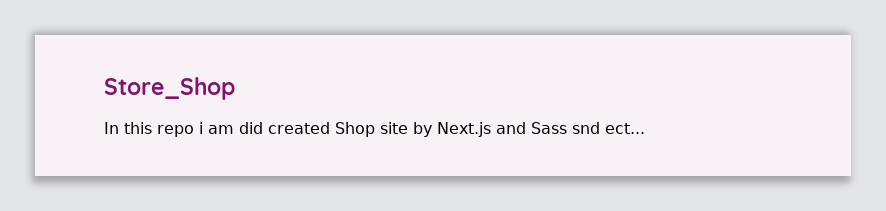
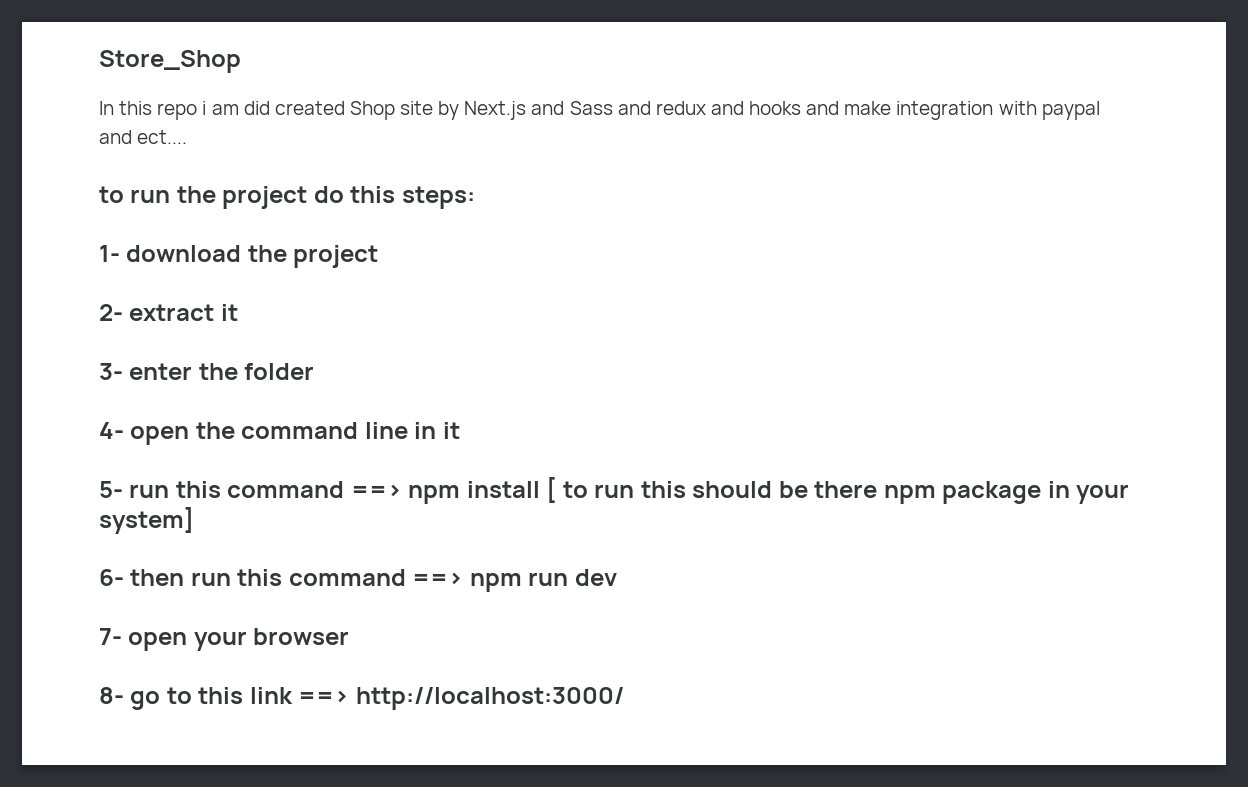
- In this repo i am did created Shop site by Next.js and Sass snd ect...
+ In this repo i am did created Shop site by Next.js and Sass and redux and hooks and make integration with paypal and ect....
+ to run the project do this steps:
+ 1- download the project
+ 2- extract it
+ 3- enter the folder
+ 4- open the command line in it
+ 5- run this command ==> npm install [ to run this should be there npm package in your system]
+ 6- then run this command ==> npm run dev
+ 7- open your browser
+ 8- go to this link ==> http://localhost:3000/

